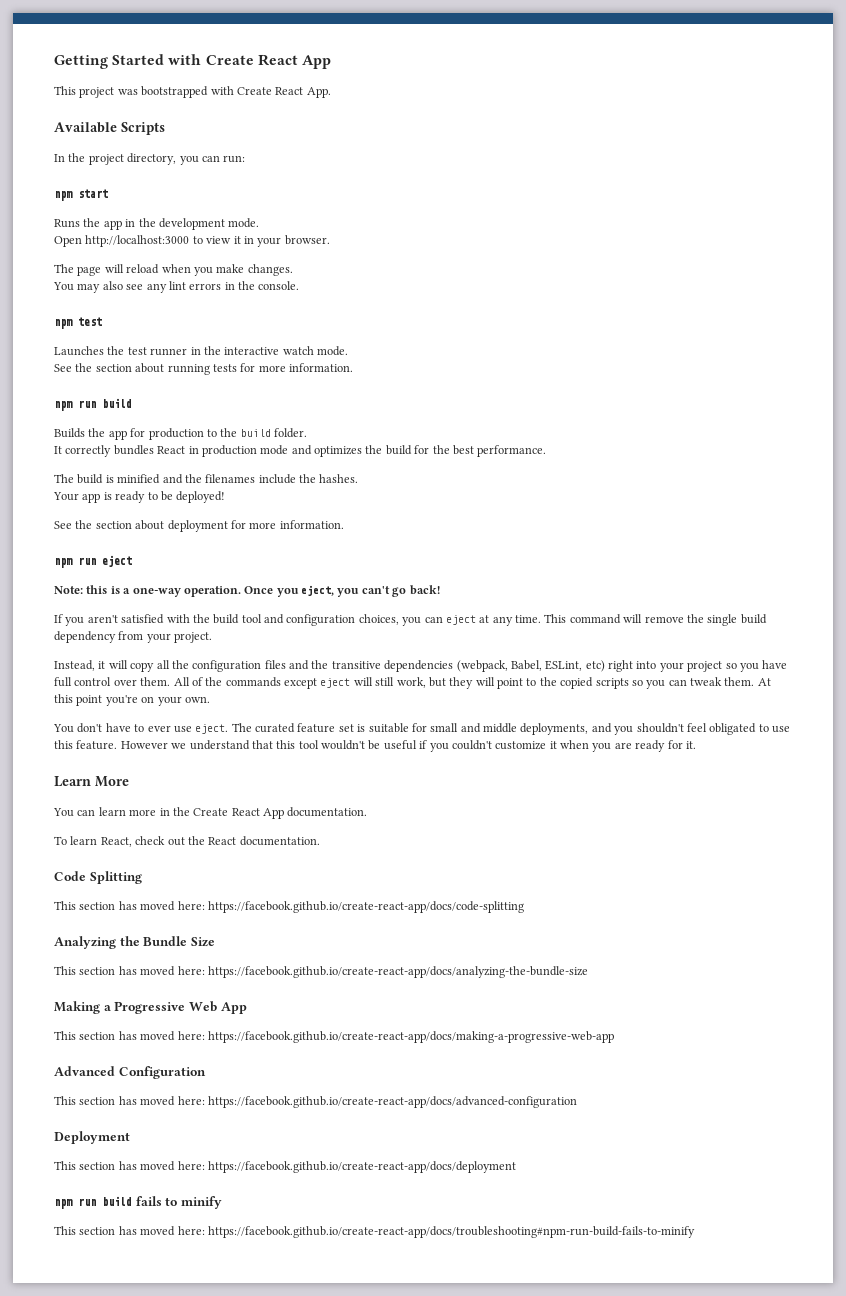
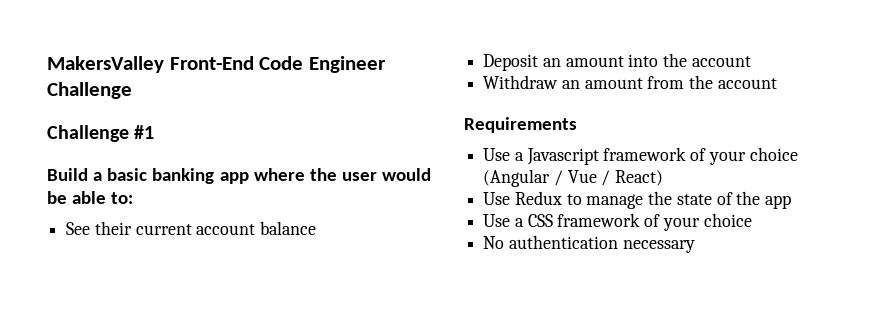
- Getting Started with Create React App
- This project was bootstrapped with Create React App.
- Available Scripts
- In the project directory, you can run:
- npm start
- Runs the app in the development mode.
- Open http://localhost:3000 to view it in your browser.
- The page will reload when you make changes.
- You may also see any lint errors in the console.
- npm test
- Launches the test runner in the interactive watch mode.
- See the section about running tests for more information.
- npm run build
- Builds the app for production to the build folder.
- It correctly bundles React in production mode and optimizes the build for the best performance.
- The build is minified and the filenames include the hashes.
- Your app is ready to be deployed!
- See the section about deployment for more information.
- npm run eject
- Note: this is a one-way operation. Once you eject, you can't go back!
- If you aren't satisfied with the build tool and configuration choices, you can eject at any time. This command will remove the single build dependency from your project.
- Instead, it will copy all the configuration files and the transitive dependencies (webpack, Babel, ESLint, etc) right into your project so you have full control over them. All of the commands except eject will still work, but they will point to the copied scripts so you can tweak them. At this point you're on your own.
- You don't have to ever use eject. The curated feature set is suitable for small and middle deployments, and you shouldn't feel obligated to use this feature. However we understand that this tool wouldn't be useful if you couldn't customize it when you are ready for it.
- Learn More
- You can learn more in the Create React App documentation.
- To learn React, check out the React documentation.
- Code Splitting
- This section has moved here: https://facebook.github.io/create-react-app/docs/code-splitting
- Analyzing the Bundle Size
- This section has moved here: https://facebook.github.io/create-react-app/docs/analyzing-the-bundle-size
- Making a Progressive Web App
- This section has moved here: https://facebook.github.io/create-react-app/docs/making-a-progressive-web-app
- Advanced Configuration
- This section has moved here: https://facebook.github.io/create-react-app/docs/advanced-configuration
- Deployment
- This section has moved here: https://facebook.github.io/create-react-app/docs/deployment
- npm run build fails to minify
- This section has moved here: https://facebook.github.io/create-react-app/docs/troubleshooting#npm-run-build-fails-to-minify
+ MakersValley Front-End Code Engineer Challenge
+ Challenge #1
+ Build a basic banking app where the user would be able to:
+ See their current account balance
+ Deposit an amount into the account
+ Withdraw an amount from the account
+ Requirements
+ Use a Javascript framework of your choice (Angular / Vue / React)
+ Use Redux to manage the state of the app
+ Use a CSS framework of your choice
+ No authentication necessary

